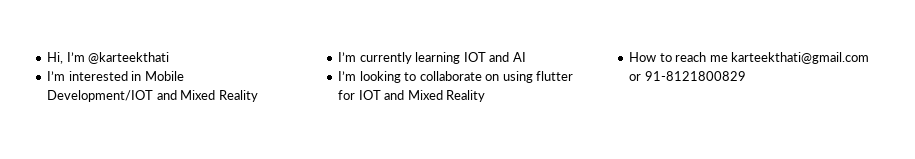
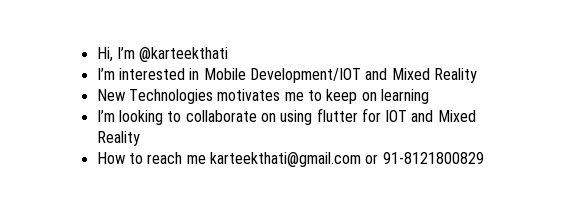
- I’m currently learning IOT and AI
+ New Technologies motivates me to keep on learning

